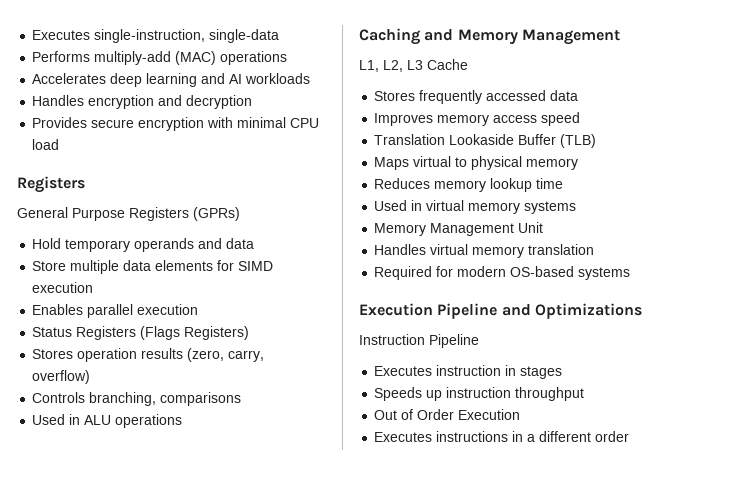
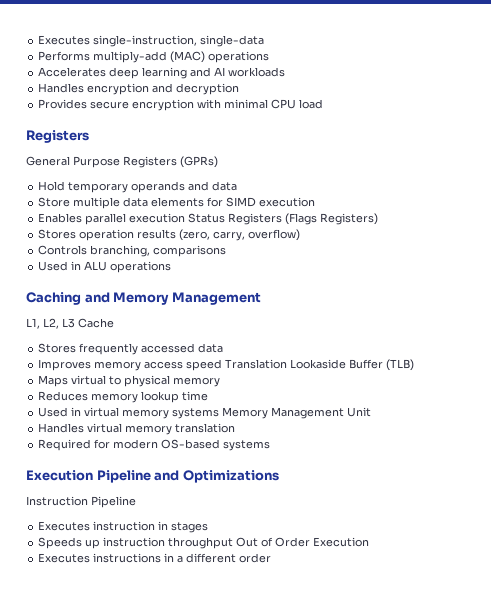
- Enables parallel execution
- Status Registers (Flags Registers)
+ Enables parallel execution Status Registers (Flags Registers)
- Improves memory access speed
- Translation Lookaside Buffer (TLB)
+ Improves memory access speed Translation Lookaside Buffer (TLB)
- Used in virtual memory systems
- Memory Management Unit
+ Used in virtual memory systems Memory Management Unit
- Speeds up instruction throughput
- Out of Order Execution
+ Speeds up instruction throughput Out of Order Execution

